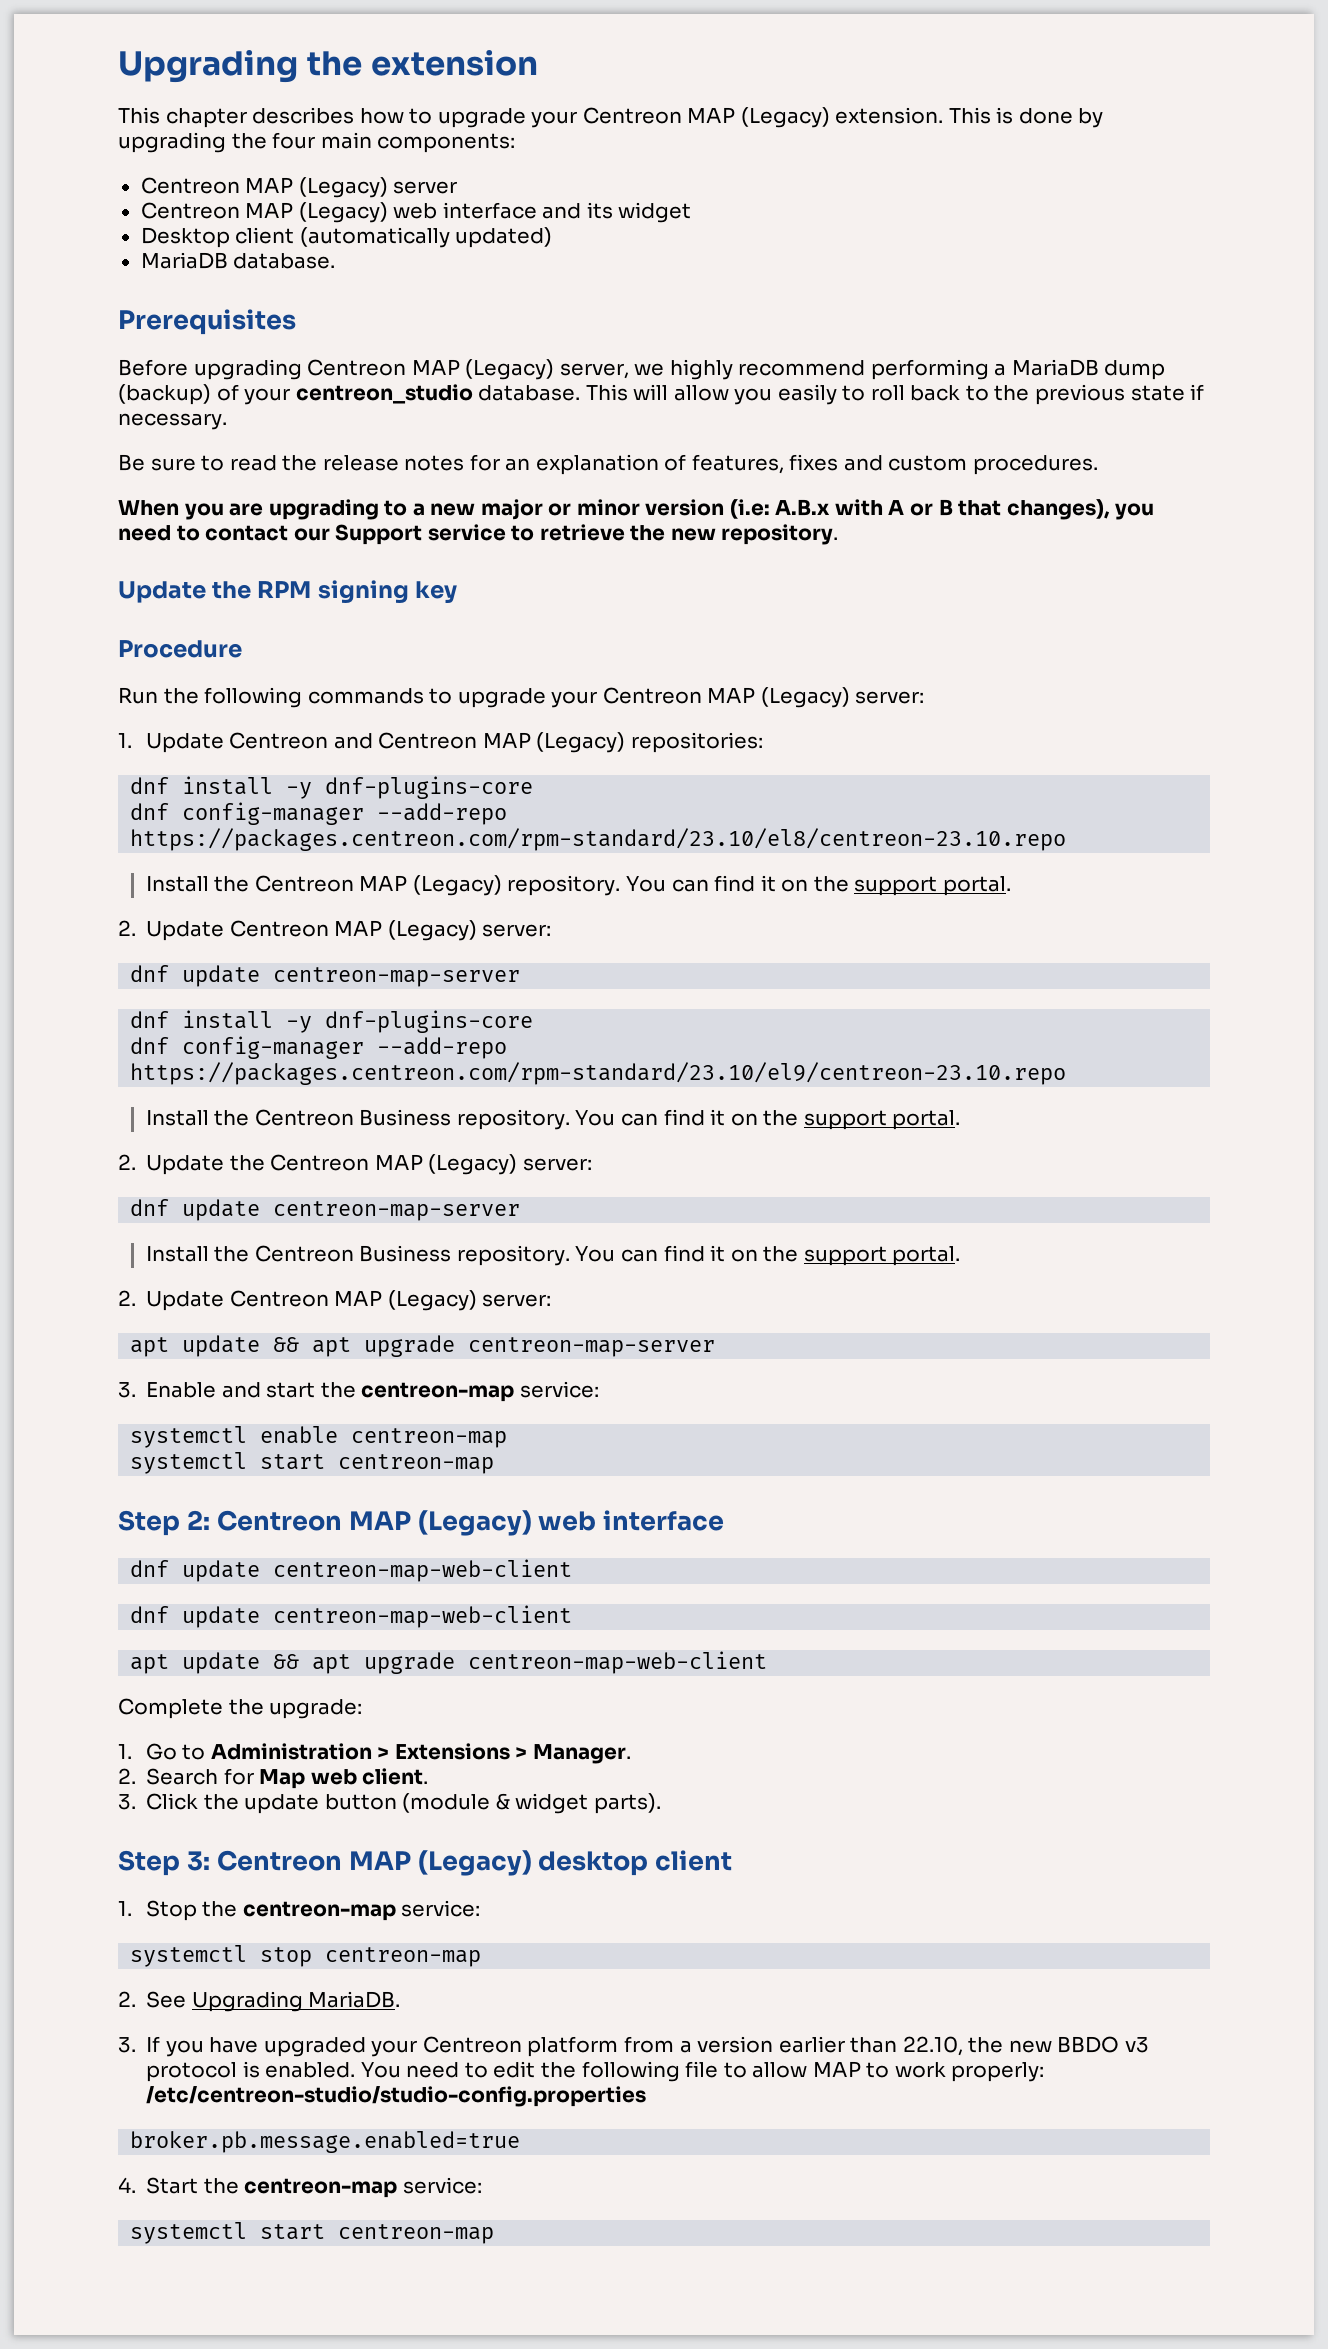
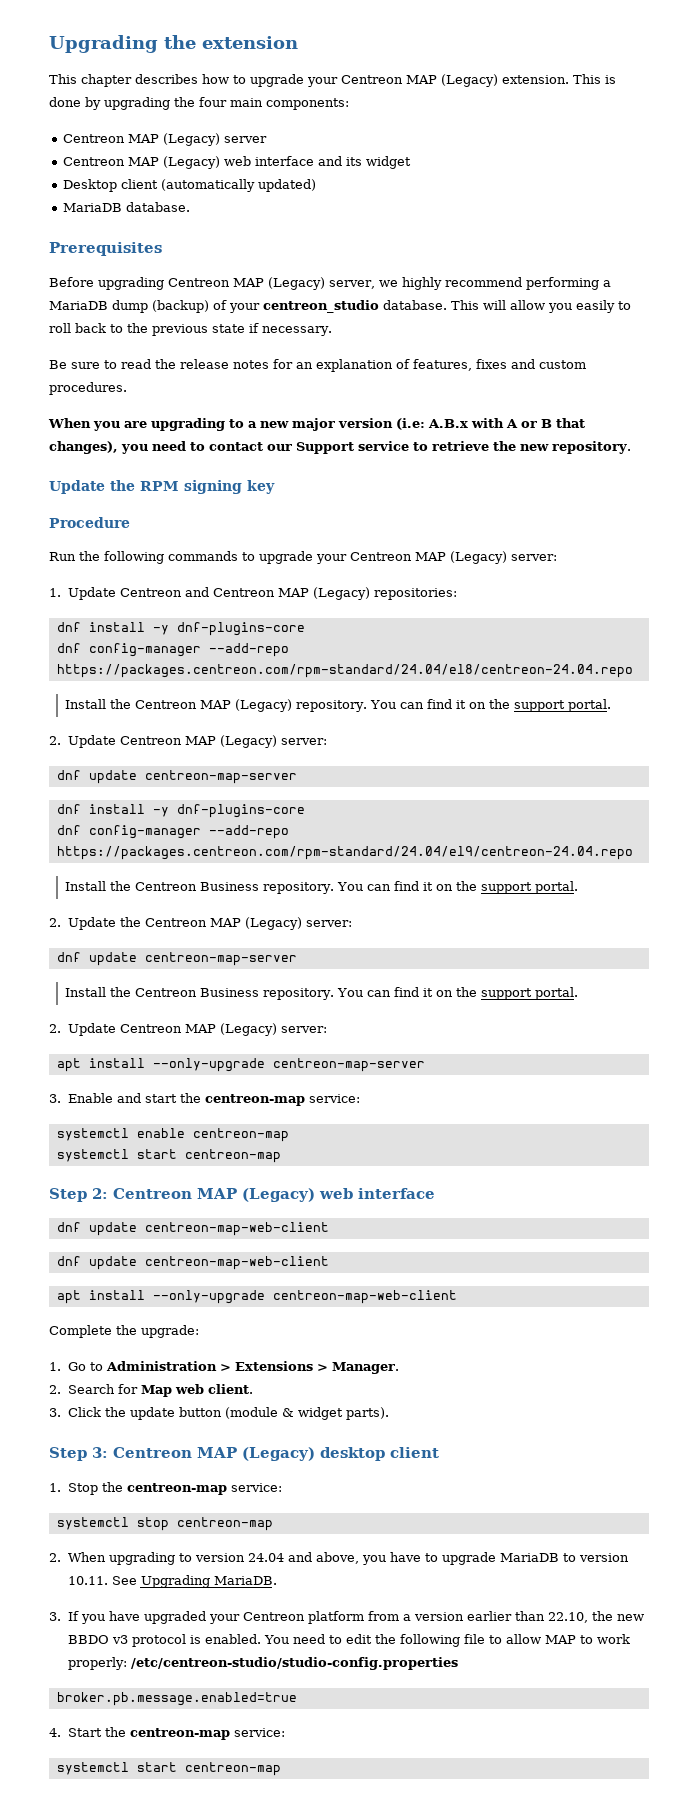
- When you are upgrading to a new major or minor version (i.e: A.B.x with A or B that changes), you need to contact our Support service to retrieve the new repository.
+ When you are upgrading to a new major version (i.e: A.B.x with A or B that changes), you need to contact our Support service to retrieve the new repository.
- dnf config-manager --add-repo https://packages.centreon.com/rpm-standard/23.10/el8/centreon-23.10.repo
+ dnf config-manager --add-repo https://packages.centreon.com/rpm-standard/24.04/el8/centreon-24.04.repo
- dnf config-manager --add-repo https://packages.centreon.com/rpm-standard/23.10/el9/centreon-23.10.repo
+ dnf config-manager --add-repo https://packages.centreon.com/rpm-standard/24.04/el9/centreon-24.04.repo
- apt update && apt upgrade centreon-map-server
+ apt install --only-upgrade centreon-map-server
- apt update && apt upgrade centreon-map-web-client
+ apt install --only-upgrade centreon-map-web-client
- 2. See Upgrading MariaDB.
+ 2. When upgrading to version 24.04 and above, you have to upgrade MariaDB to version 10.11. See Upgrading MariaDB.

